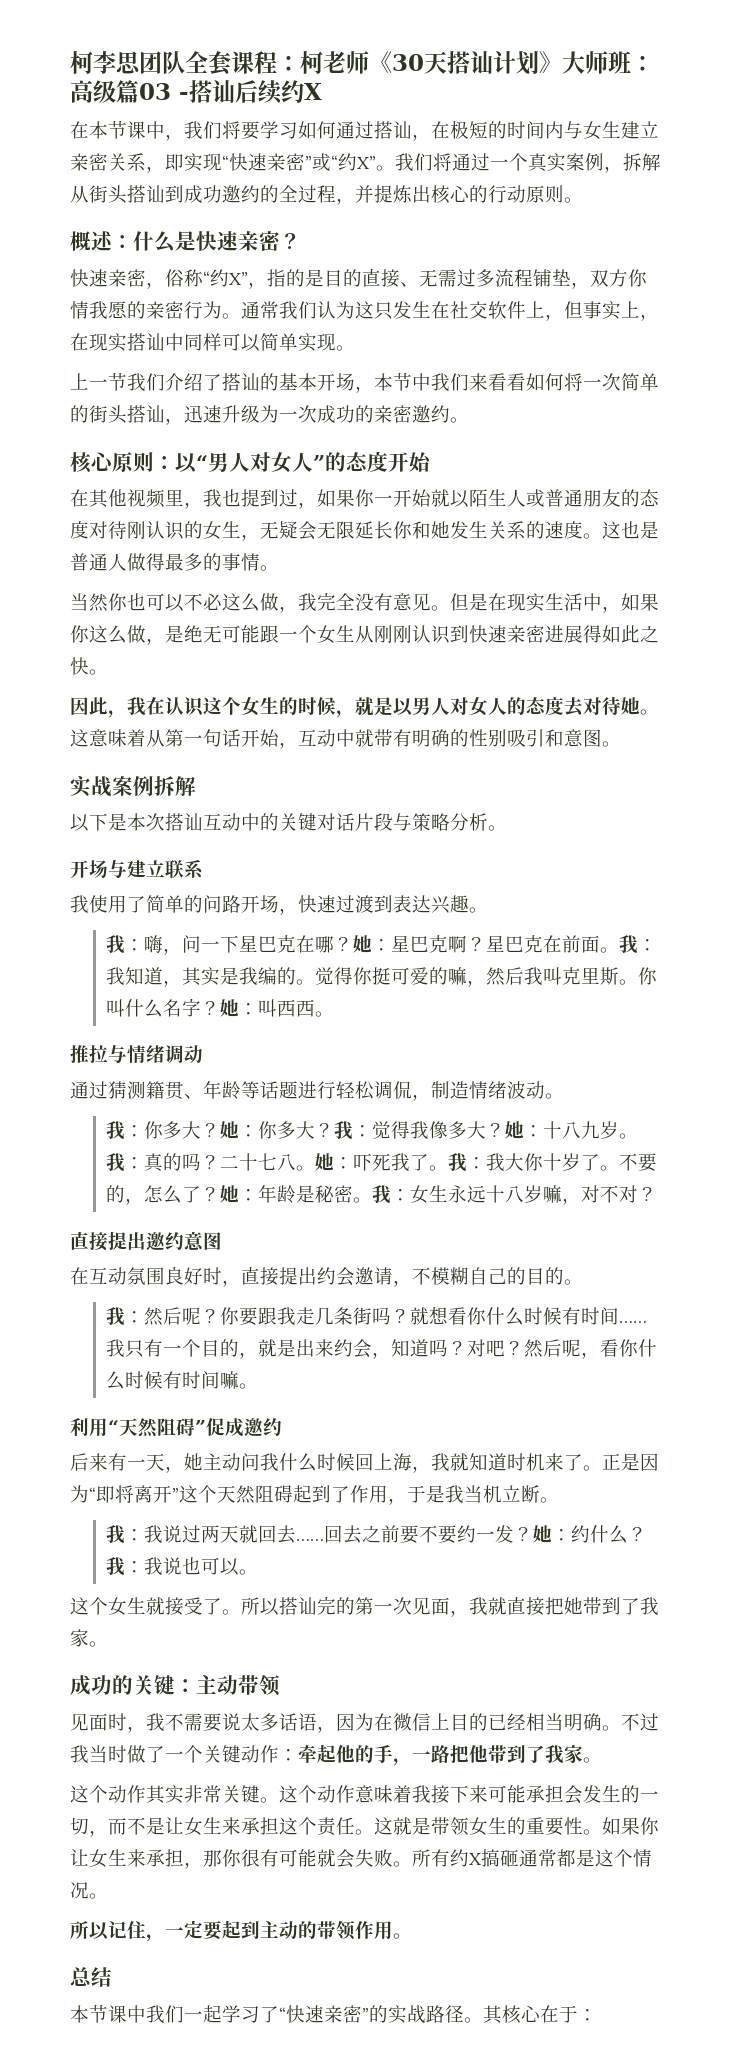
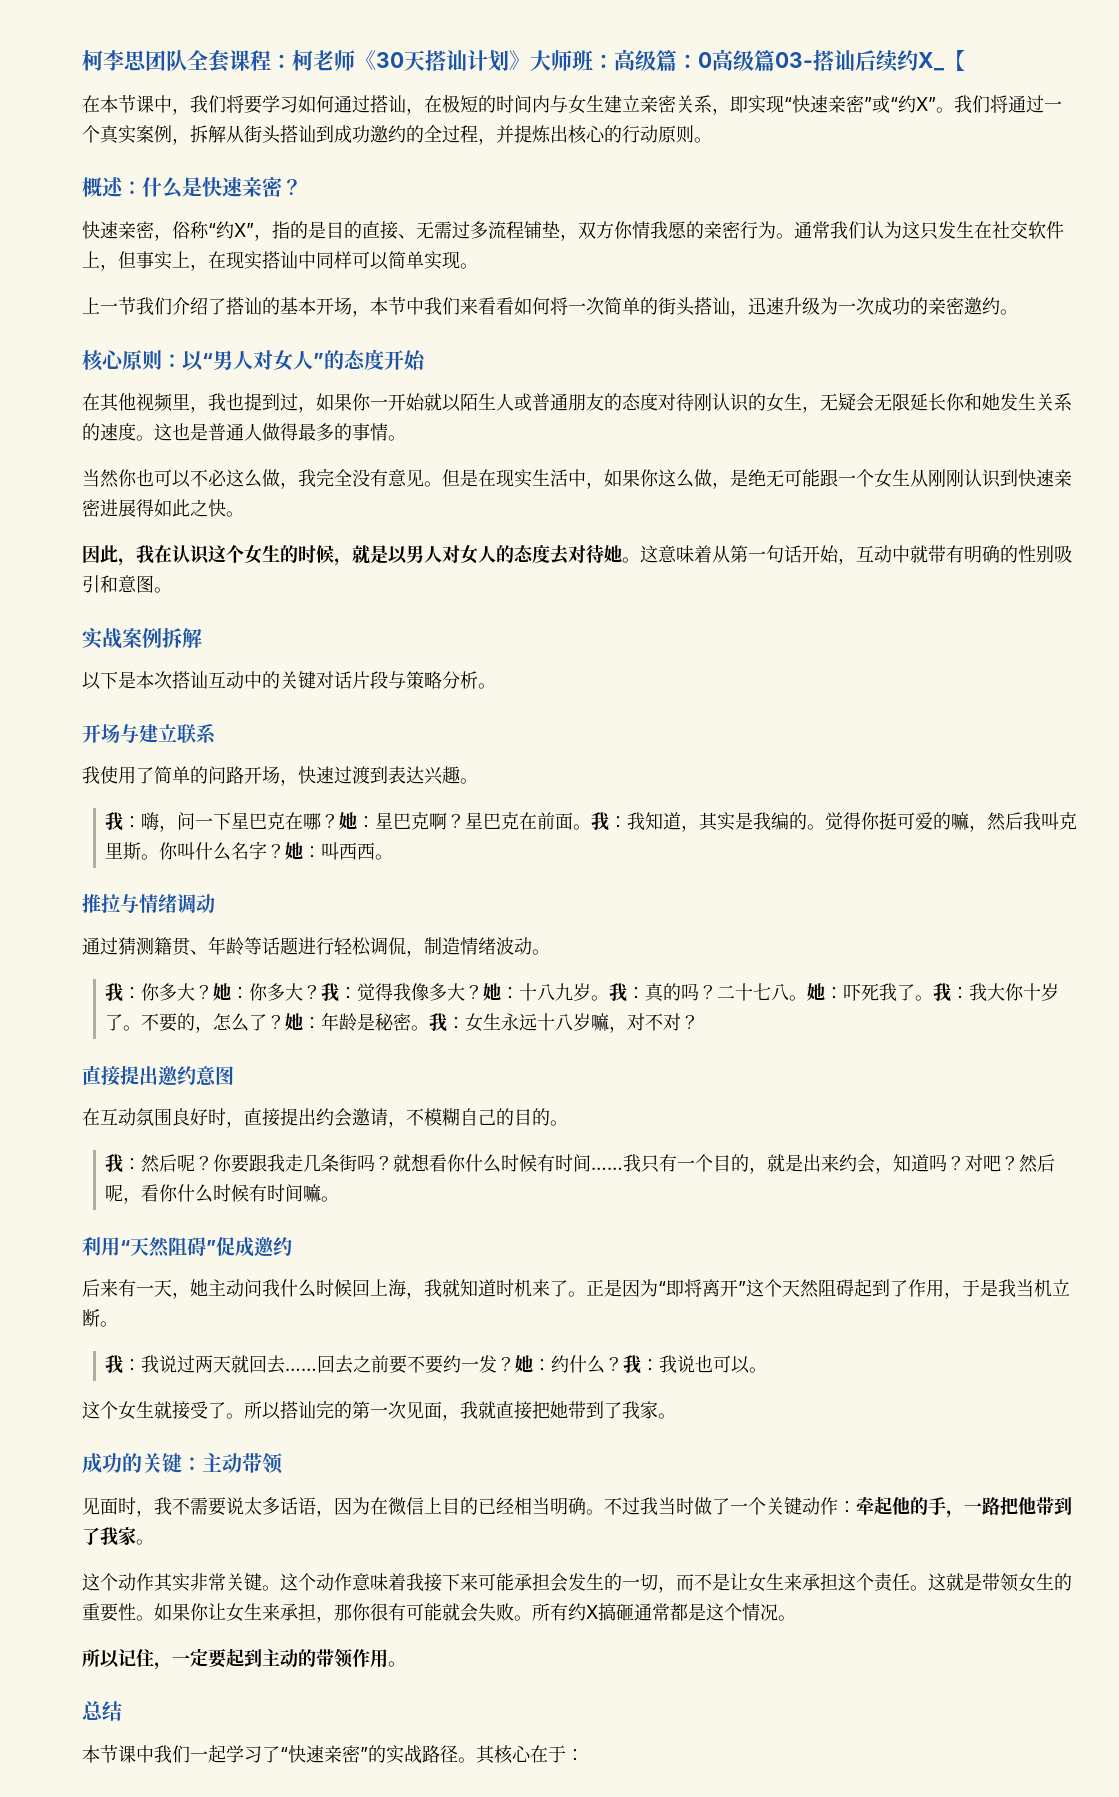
- 柯李思团队全套课程：柯老师《30天搭讪计划》大师班：高级篇03 -搭讪后续约X
+ 柯李思团队全套课程：柯老师《30天搭讪计划》大师班：高级篇：0高级篇03-搭讪后续约X_【

